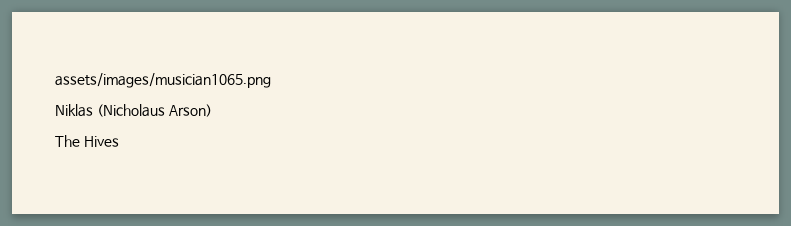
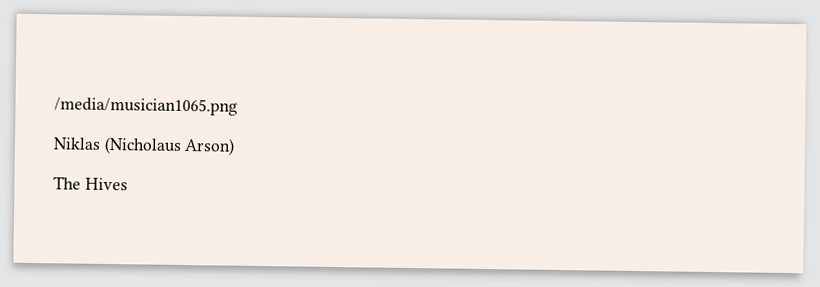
- assets/images/musician1065.png
+ /media/musician1065.png

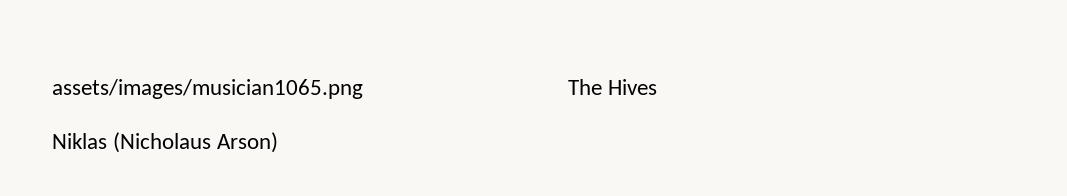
- /media/musician1065.png
+ assets/images/musician1065.png

